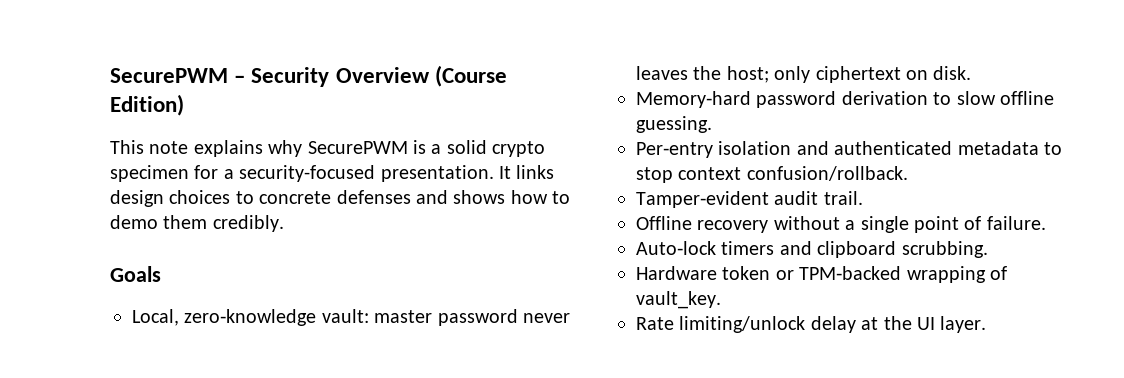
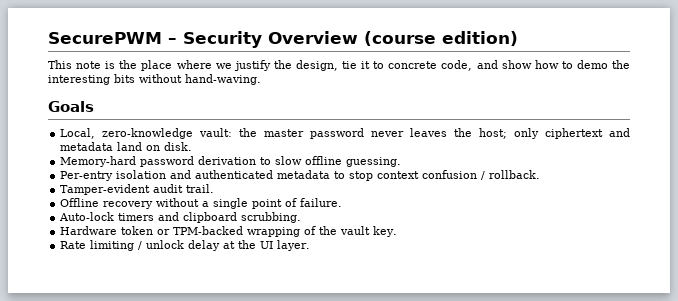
- SecurePWM – Security Overview (Course Edition)
+ SecurePWM – Security Overview (course edition)
- This note explains why SecurePWM is a solid crypto specimen for a security-focused presentation. It links design choices to concrete defenses and shows how to demo them credibly.
+ This note is the place where we justify the design, tie it to concrete code, and show how to demo the interesting bits without hand‑waving.
- Local, zero‑knowledge vault: master password never leaves the host; only ciphertext on disk.
+ Local, zero‑knowledge vault: the master password never leaves the host; only ciphertext and metadata land on disk.
- Per‑entry isolation and authenticated metadata to stop context confusion/rollback.
+ Per‑entry isolation and authenticated metadata to stop context confusion / rollback.
- Hardware token or TPM‑backed wrapping of vault_key.
- Rate limiting/unlock delay at the UI layer.
+ Hardware token or TPM‑backed wrapping of the vault key.
+ Rate limiting / unlock delay at the UI layer.

